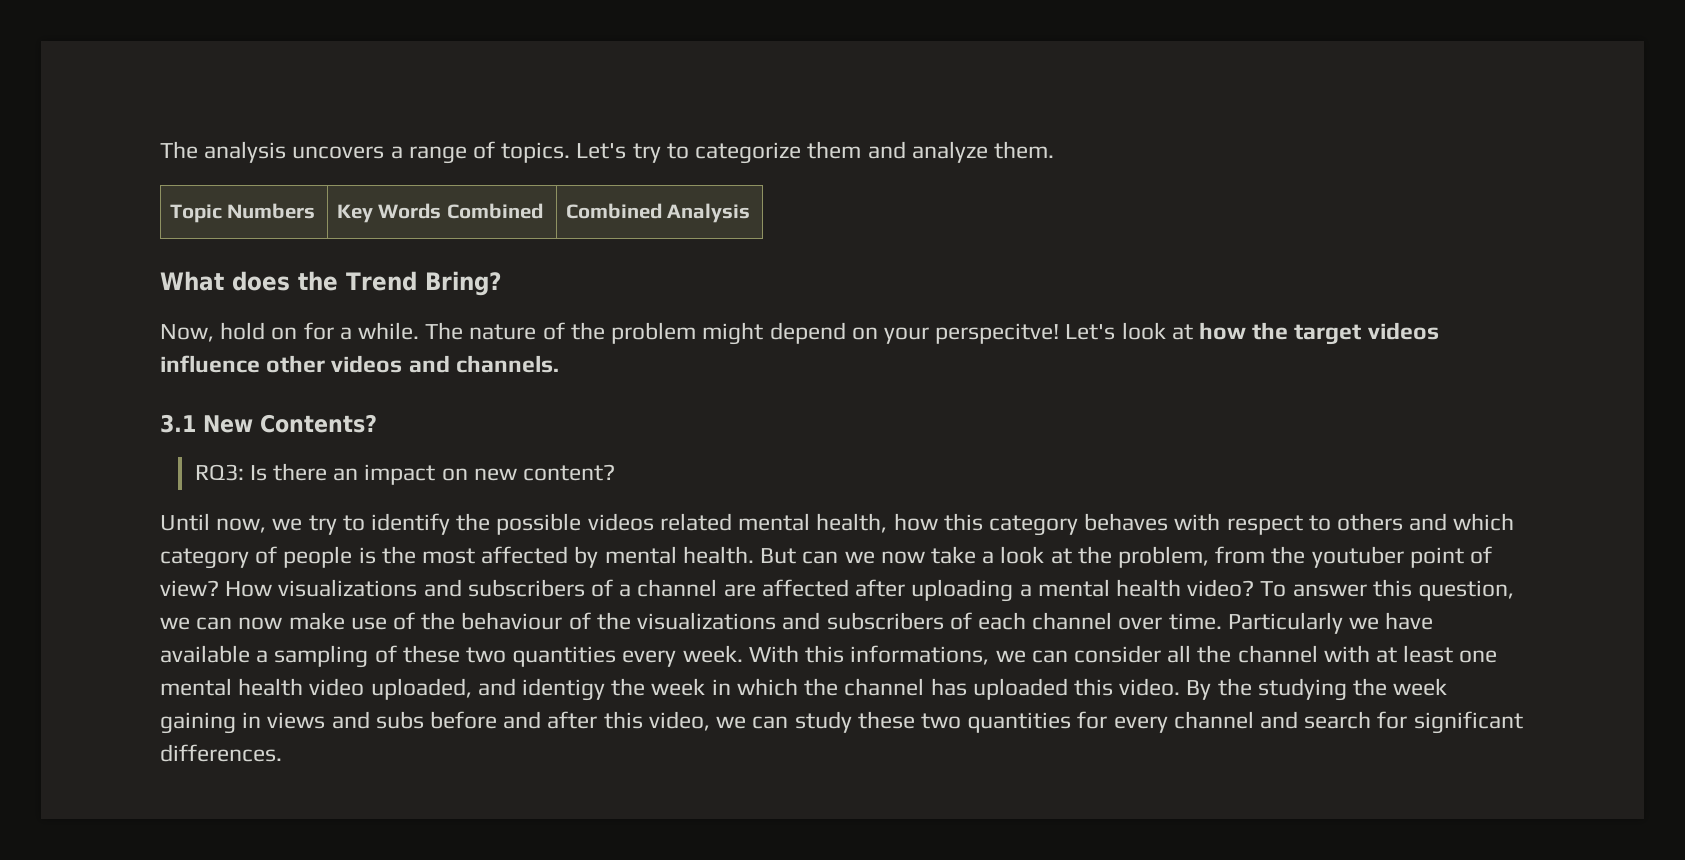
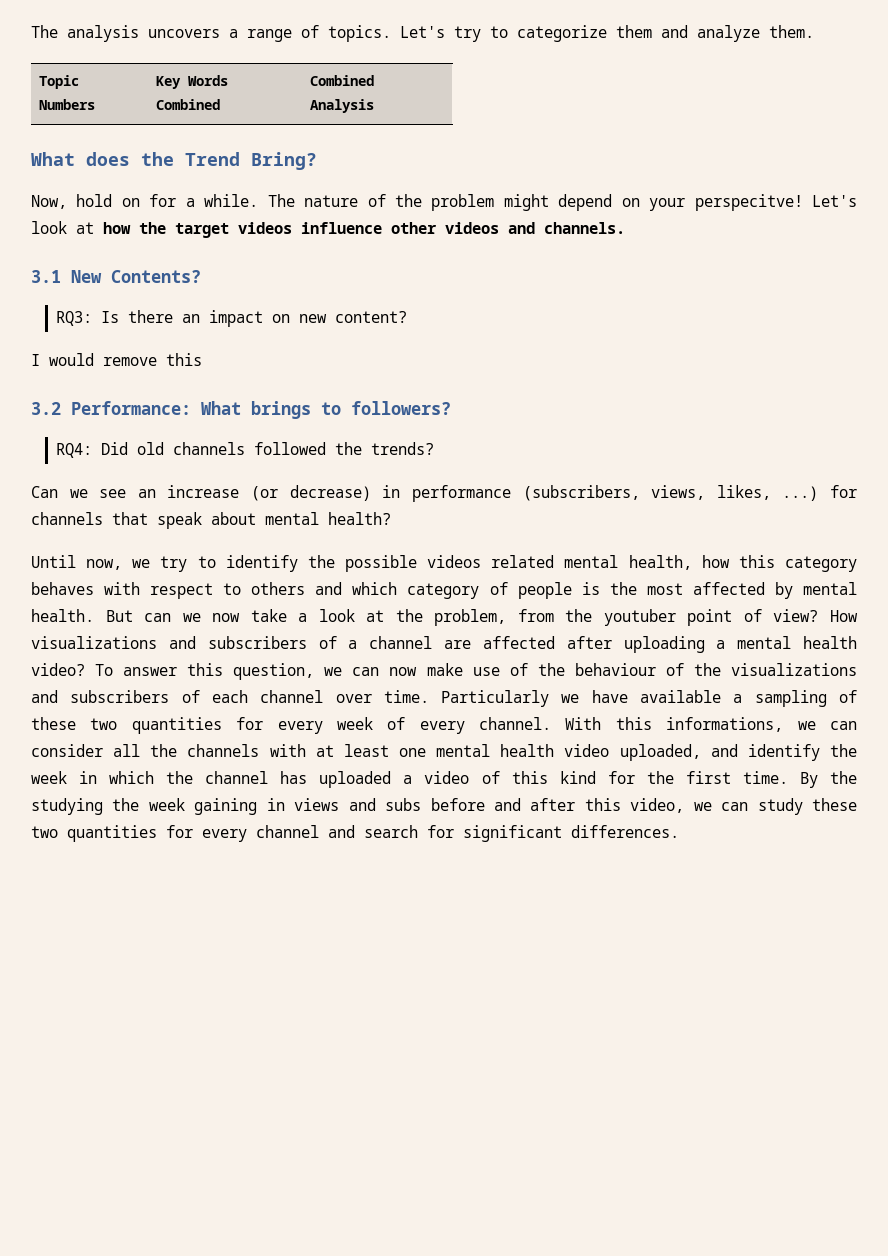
+ I would remove this
+ 3.2 Performance: What brings to followers?
+ RQ4: Did old channels followed the trends?
+ Can we see an increase (or decrease) in performance (subscribers, views, likes, ...) for channels that speak about mental health?
- Particularly we have available a sampling of these two quantities every week.
+ Particularly we have available a sampling of these two quantities for every week of every channel.
- With this informations, we can consider all the channel with at least one mental health video uploaded, and identigy the week in which the channel has uploaded this video.
+ With this informations, we can consider all the channels with at least one mental health video uploaded, and identify the week in which the channel has uploaded a video of this kind for the first time.

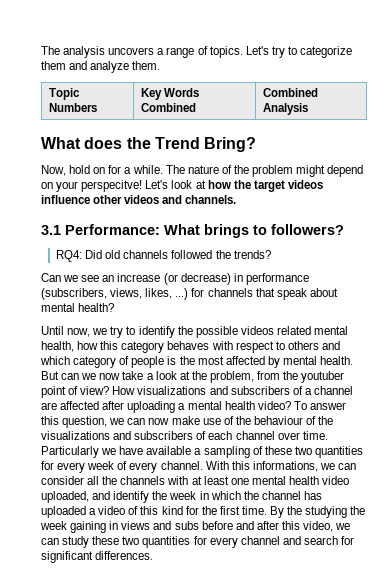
- 3.1 New Contents?
- RQ3: Is there an impact on new content?
- I would remove this
- 3.2 Performance: What brings to followers?
+ 3.1 Performance: What brings to followers?

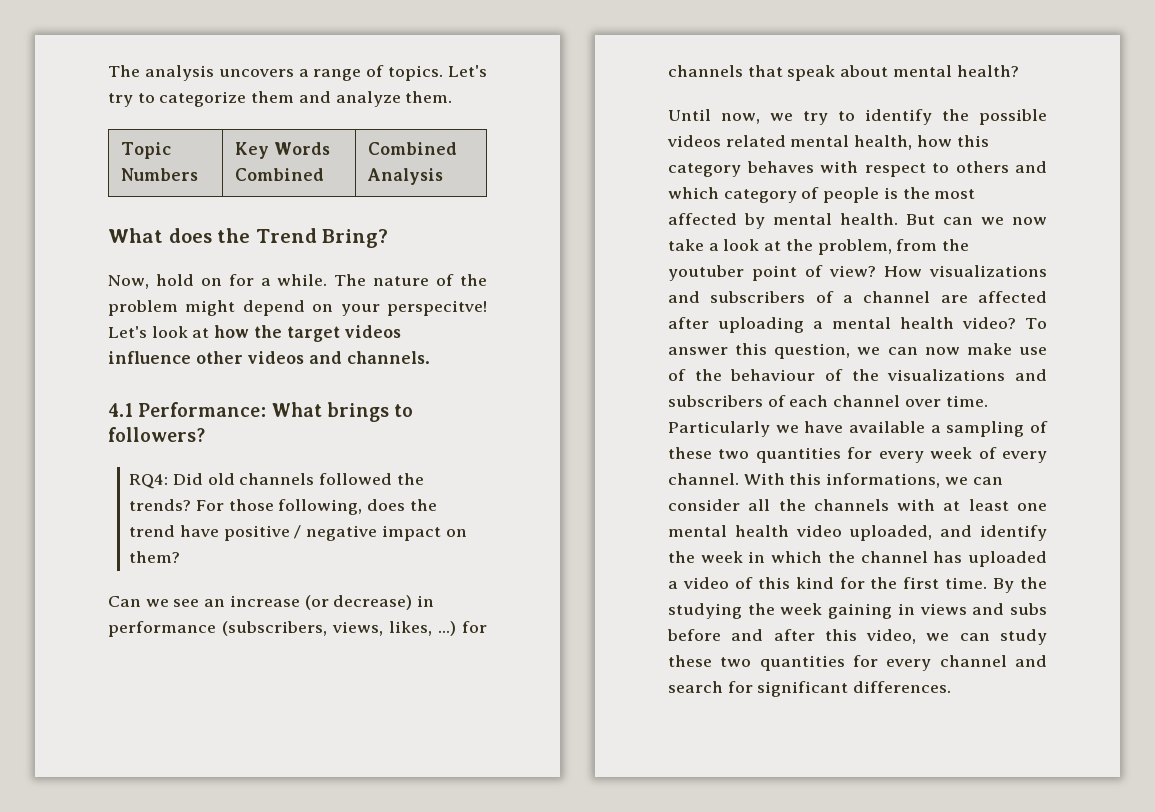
- 3.1 Performance: What brings to followers?
+ 4.1 Performance: What brings to followers?
+ For those following, does the trend have positive / negative impact on them?

